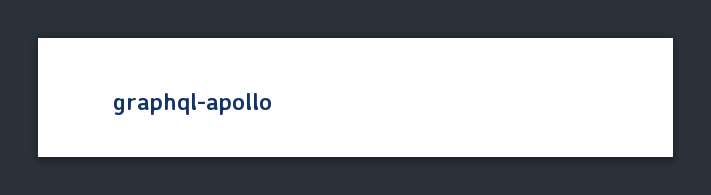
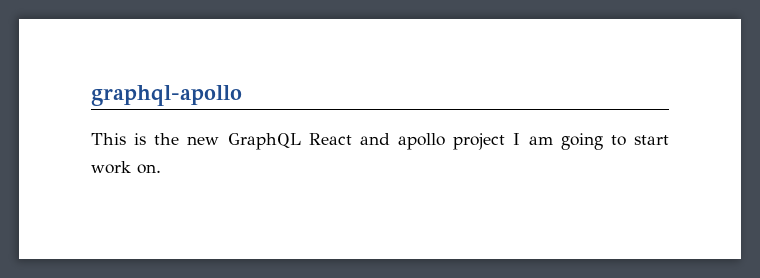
+ This is the new GraphQL React and apollo project I am going to start work on.

